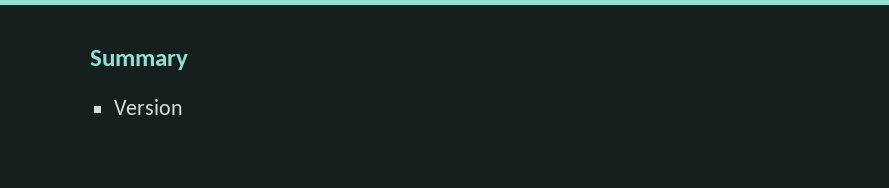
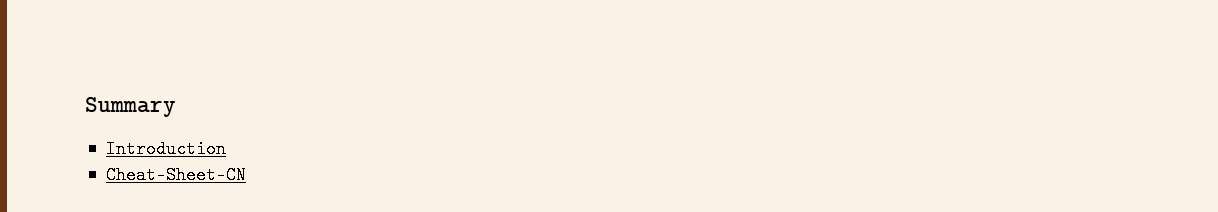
- Version
+ Introduction
+ Cheat-Sheet-CN

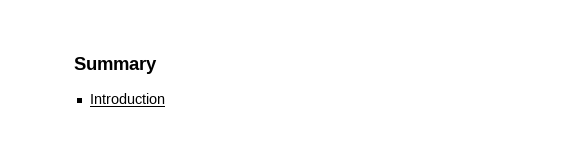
- Cheat-Sheet-CN

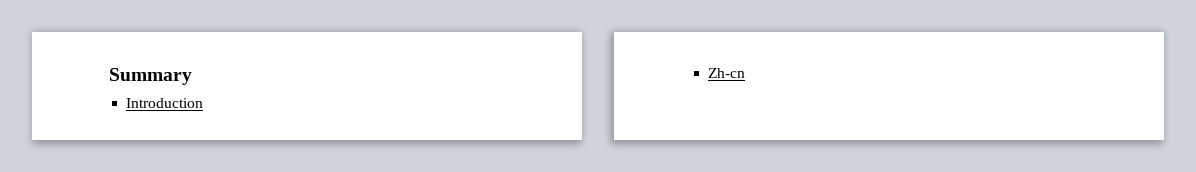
+ Zh-cn

